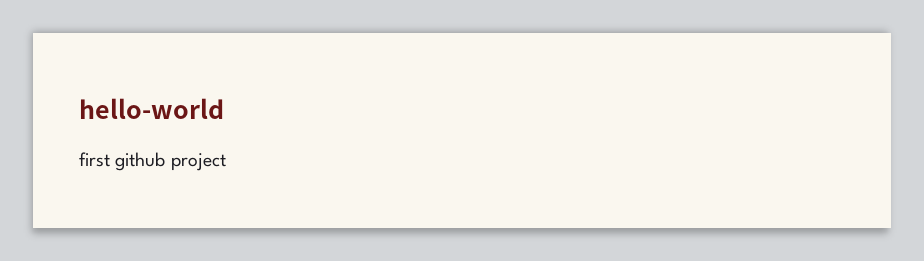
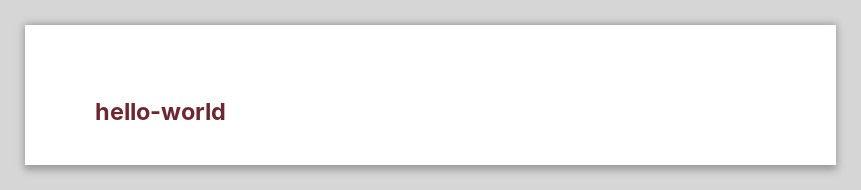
- first github project

